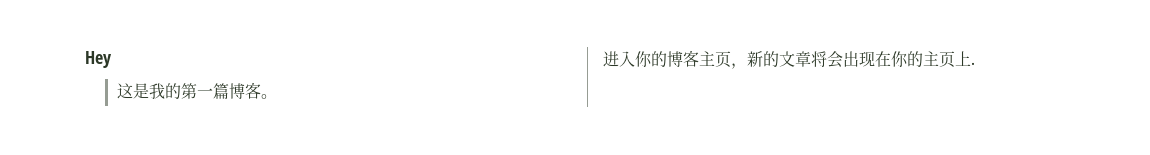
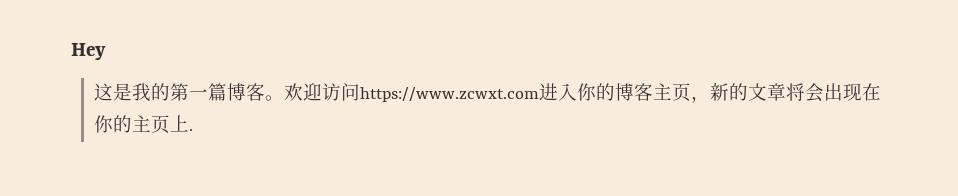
- 这是我的第一篇博客。
- 进入你的博客主页，新的文章将会出现在你的主页上.
+ 这是我的第一篇博客。欢迎访问https://www.zcwxt.com进入你的博客主页，新的文章将会出现在你的主页上.

